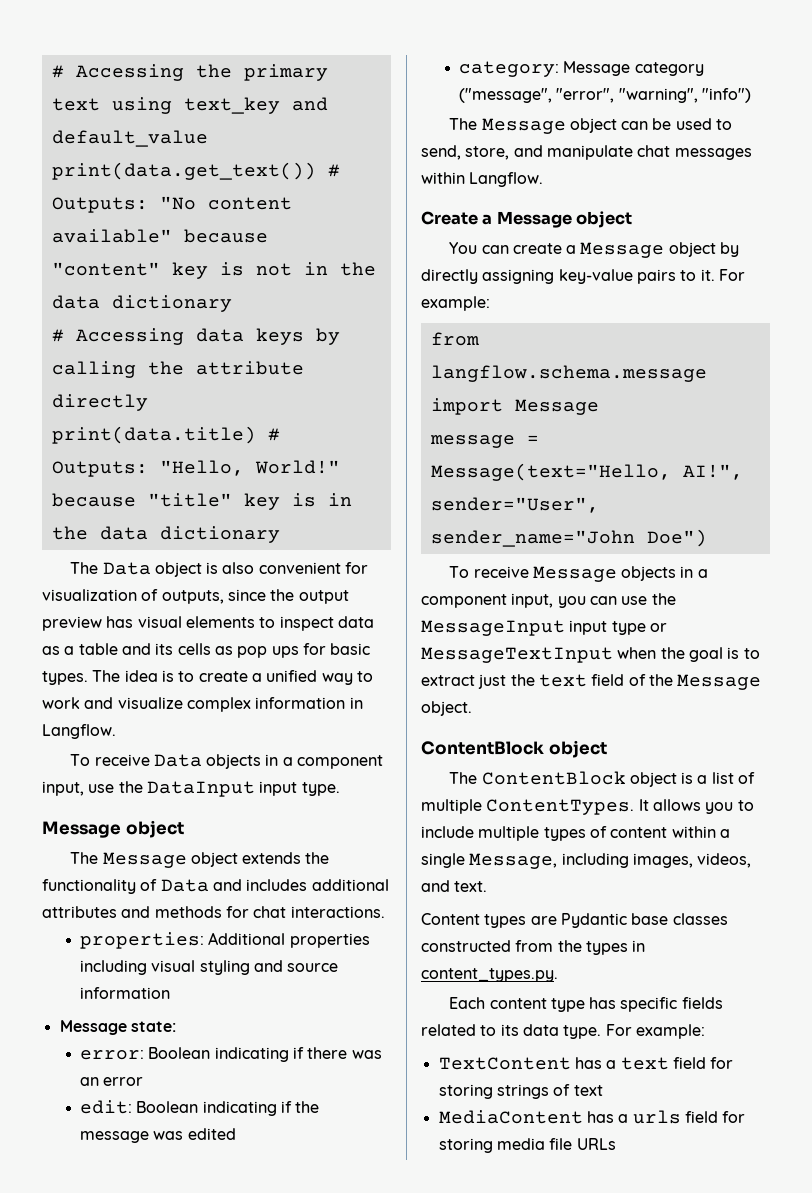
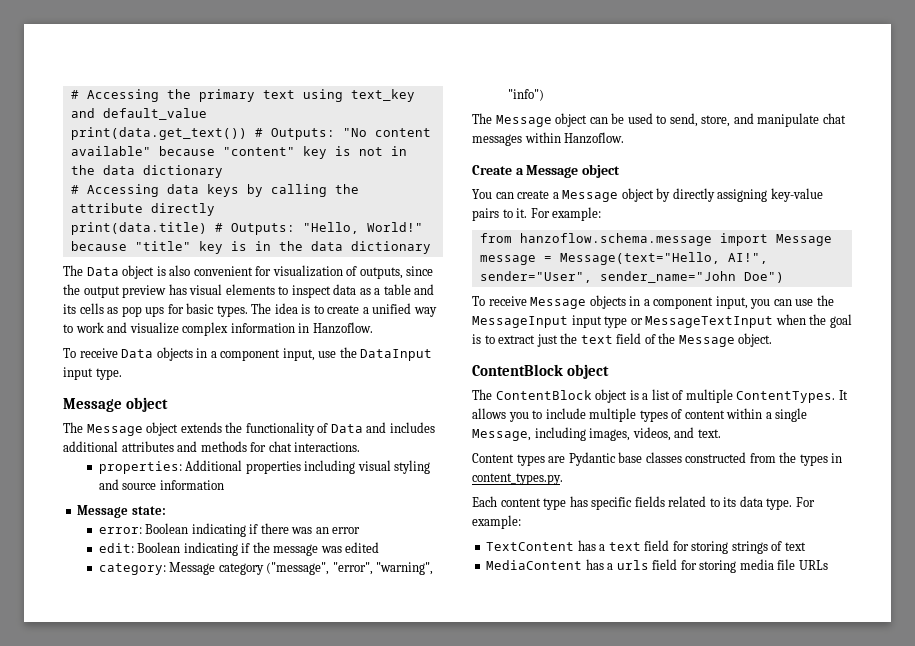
- The idea is to create a unified way to work and visualize complex information in Langflow.
+ The idea is to create a unified way to work and visualize complex information in Hanzoflow.
- The Message object can be used to send, store, and manipulate chat messages within Langflow.
+ The Message object can be used to send, store, and manipulate chat messages within Hanzoflow.
- from langflow.schema.message import Message
+ from hanzoflow.schema.message import Message

